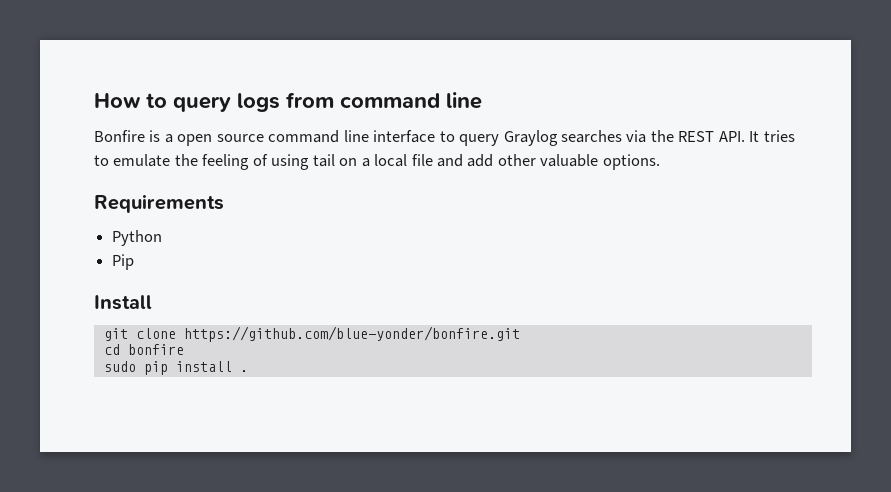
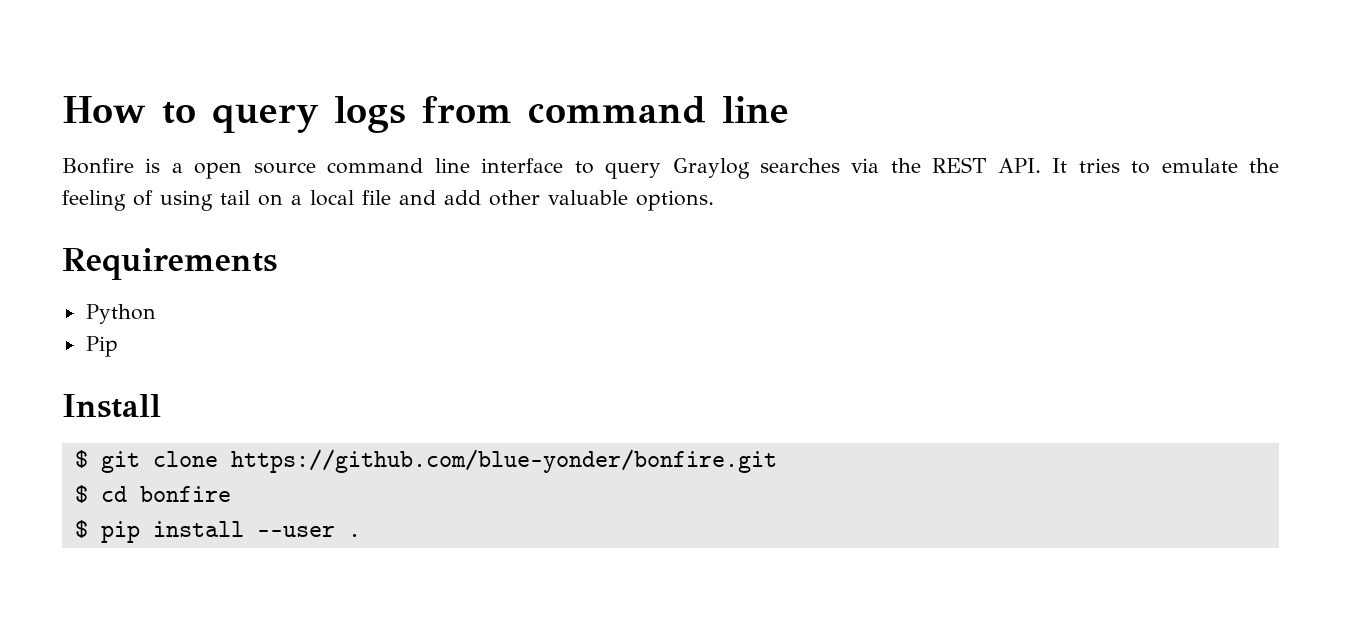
- git clone https://github.com/blue-yonder/bonfire.git
+ $ git clone https://github.com/blue-yonder/bonfire.git
- cd bonfire
+ $ cd bonfire
- sudo pip install .
+ $ pip install --user .

